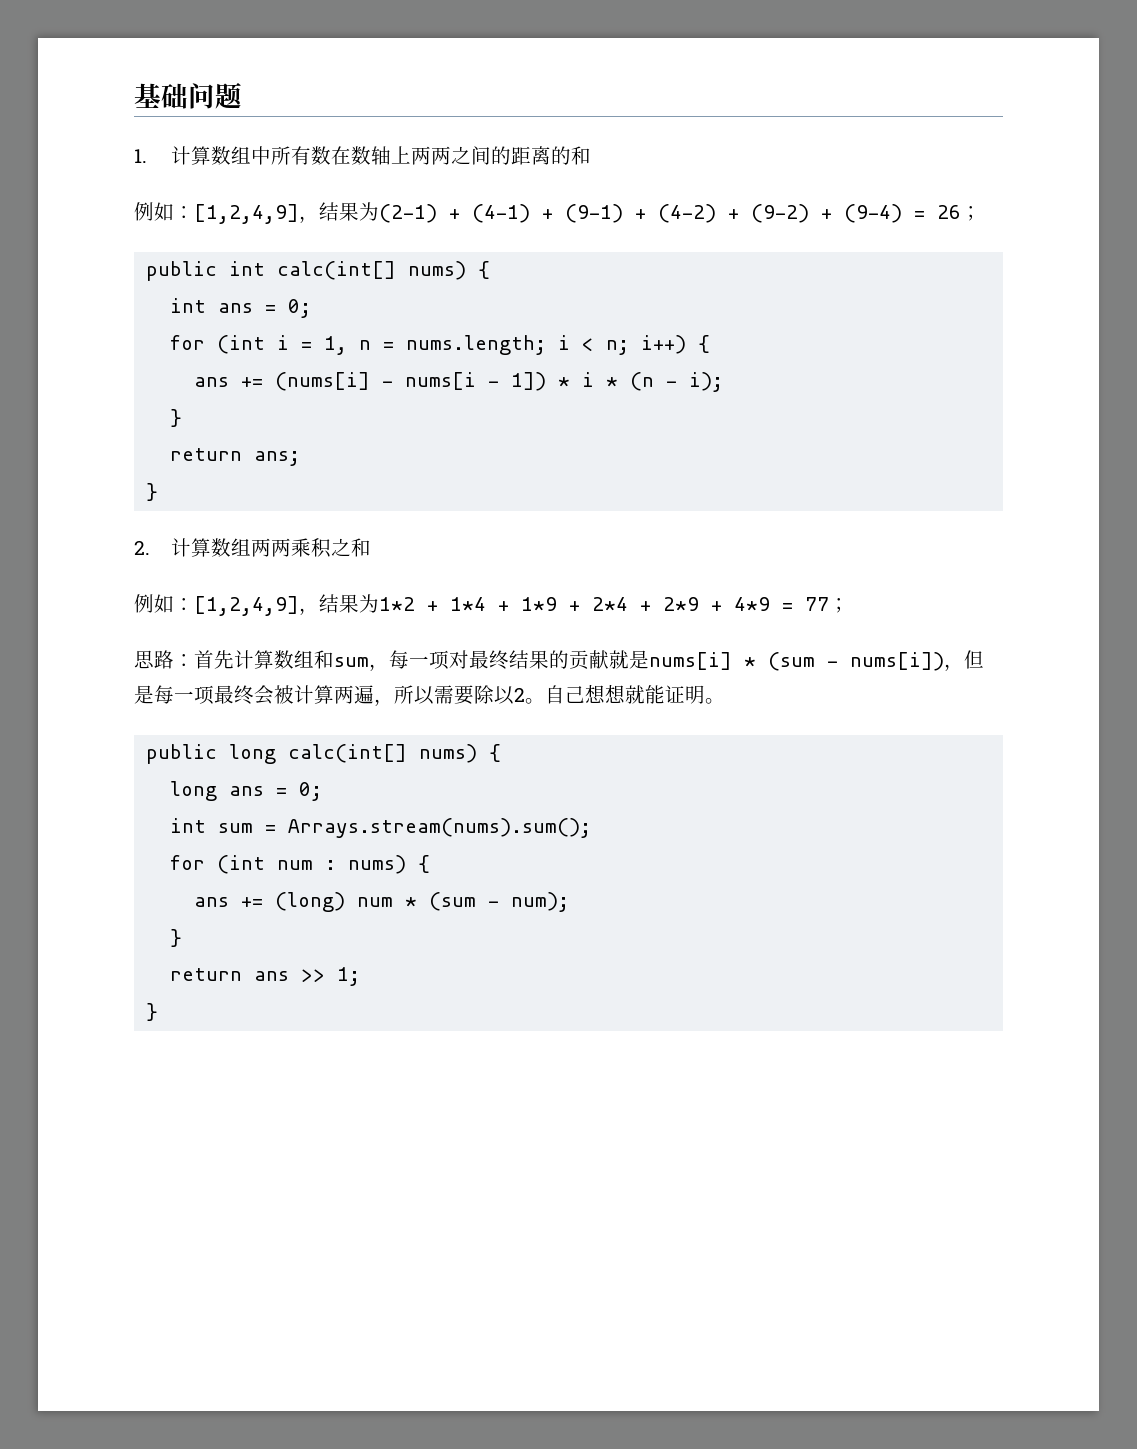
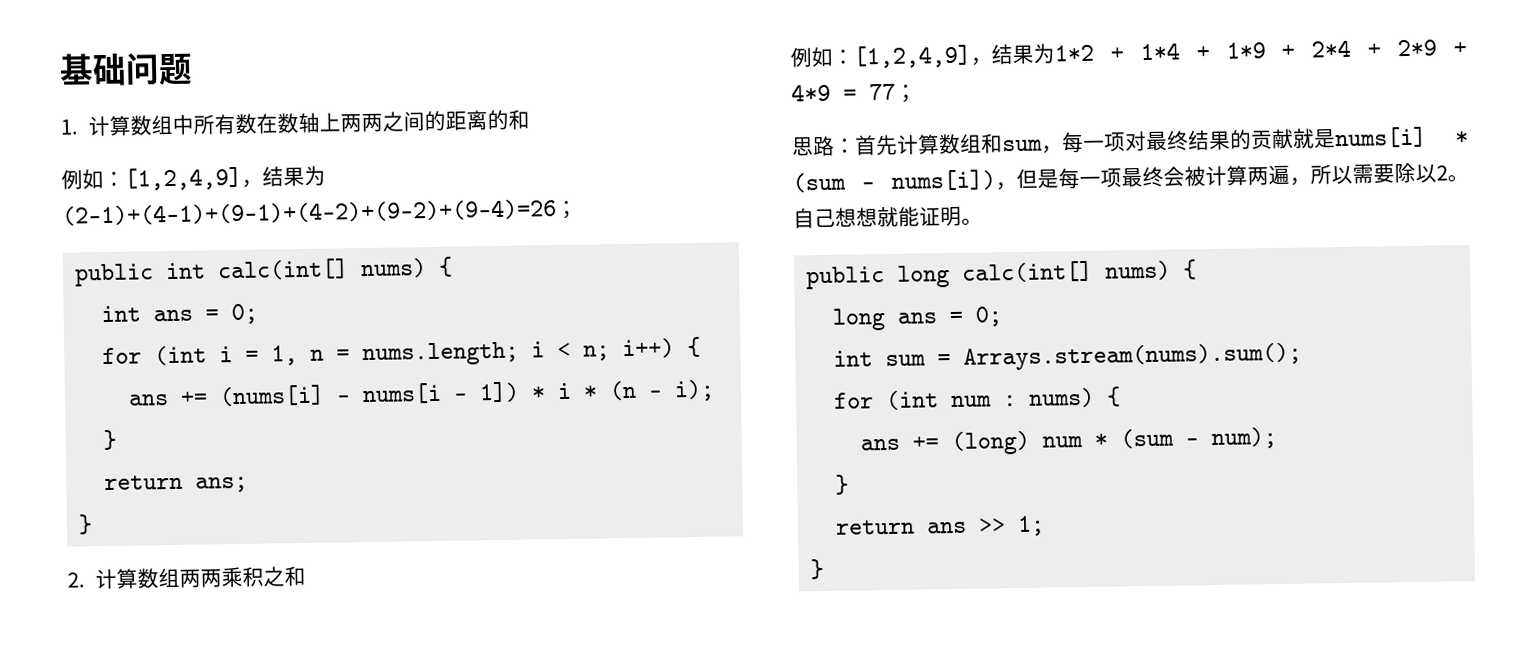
- 例如：[1,2,4,9]，结果为(2-1) + (4-1) + (9-1) + (4-2) + (9-2) + (9-4) = 26；
+ 例如：[1,2,4,9]，结果为(2-1)+(4-1)+(9-1)+(4-2)+(9-2)+(9-4)=26；

